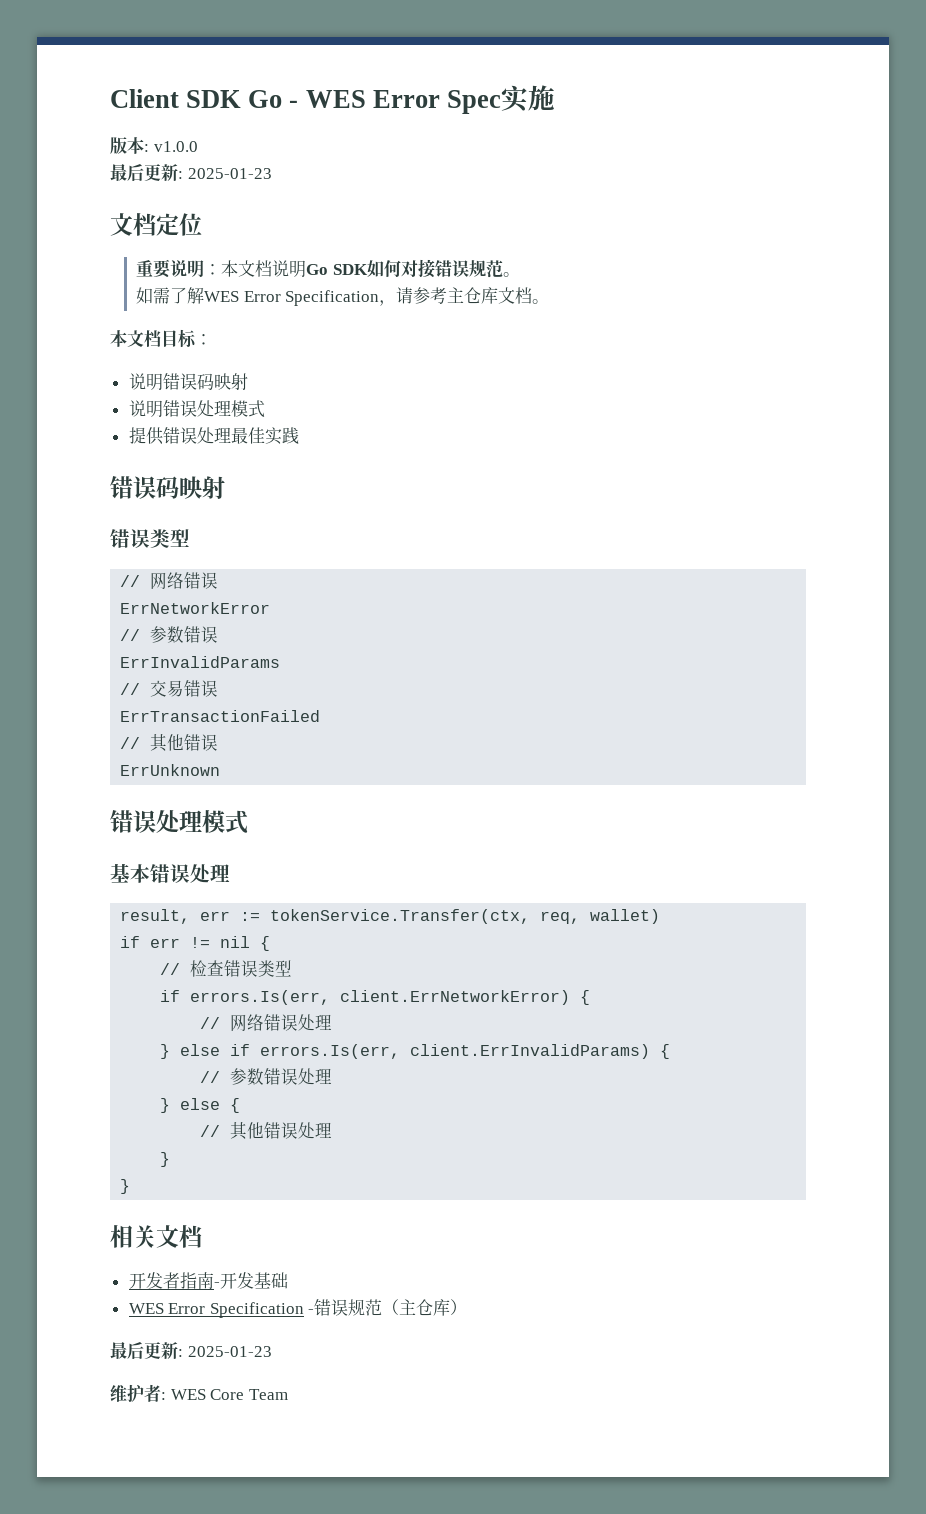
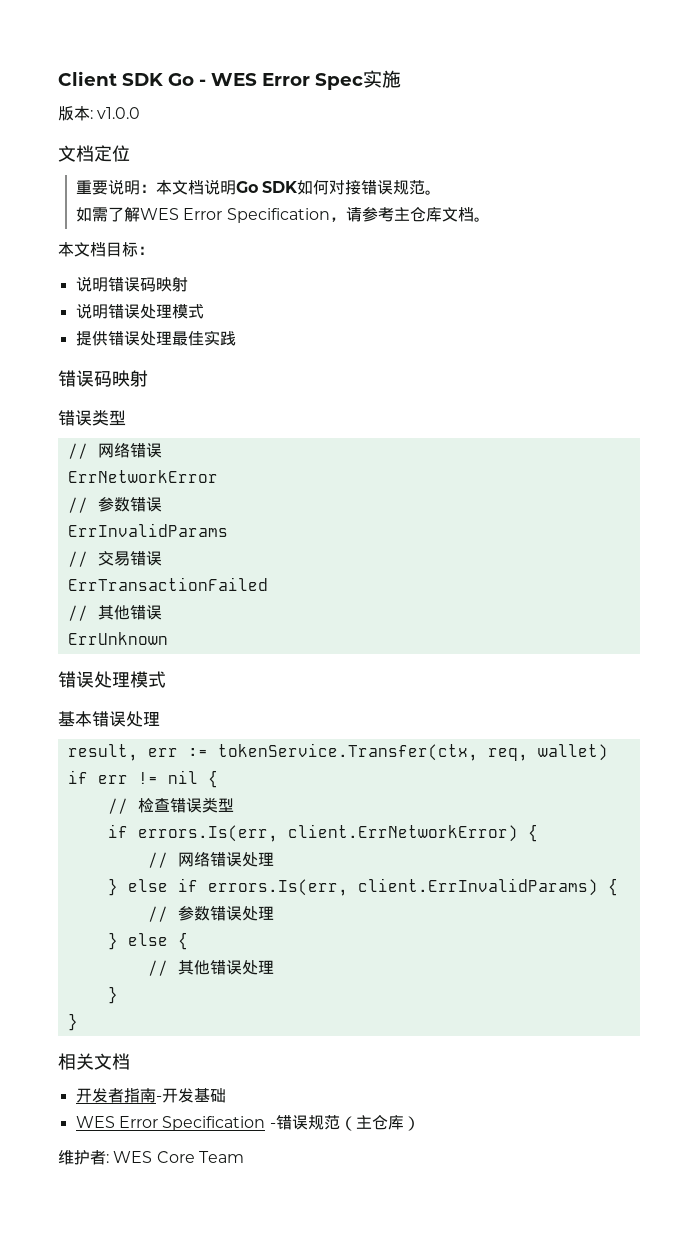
  版本: v1.0.0
- 最后更新: 2025-01-23
  WES Error Specification -错误规范（主仓库）
- 最后更新: 2025-01-23

